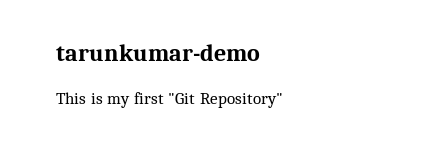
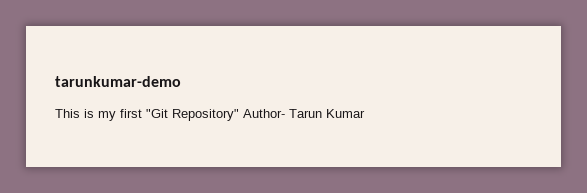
- This is my first "Git Repository"
+ This is my first "Git Repository" Author- Tarun Kumar

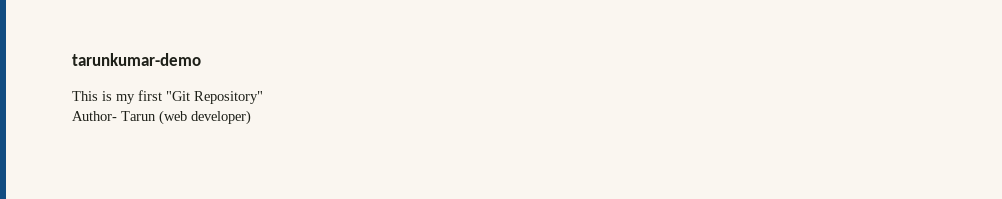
- This is my first "Git Repository" Author- Tarun Kumar
+ This is my first "Git Repository"
+ Author- Tarun (web developer)

